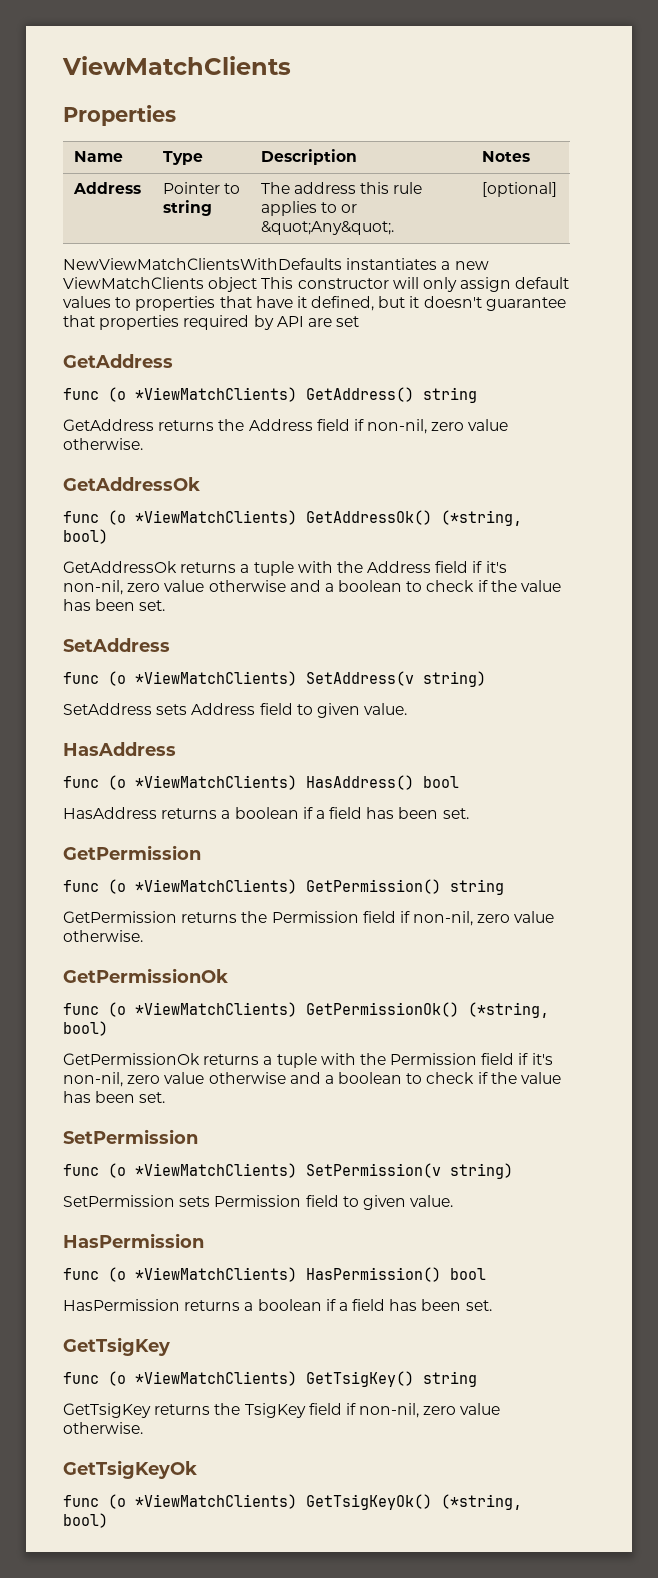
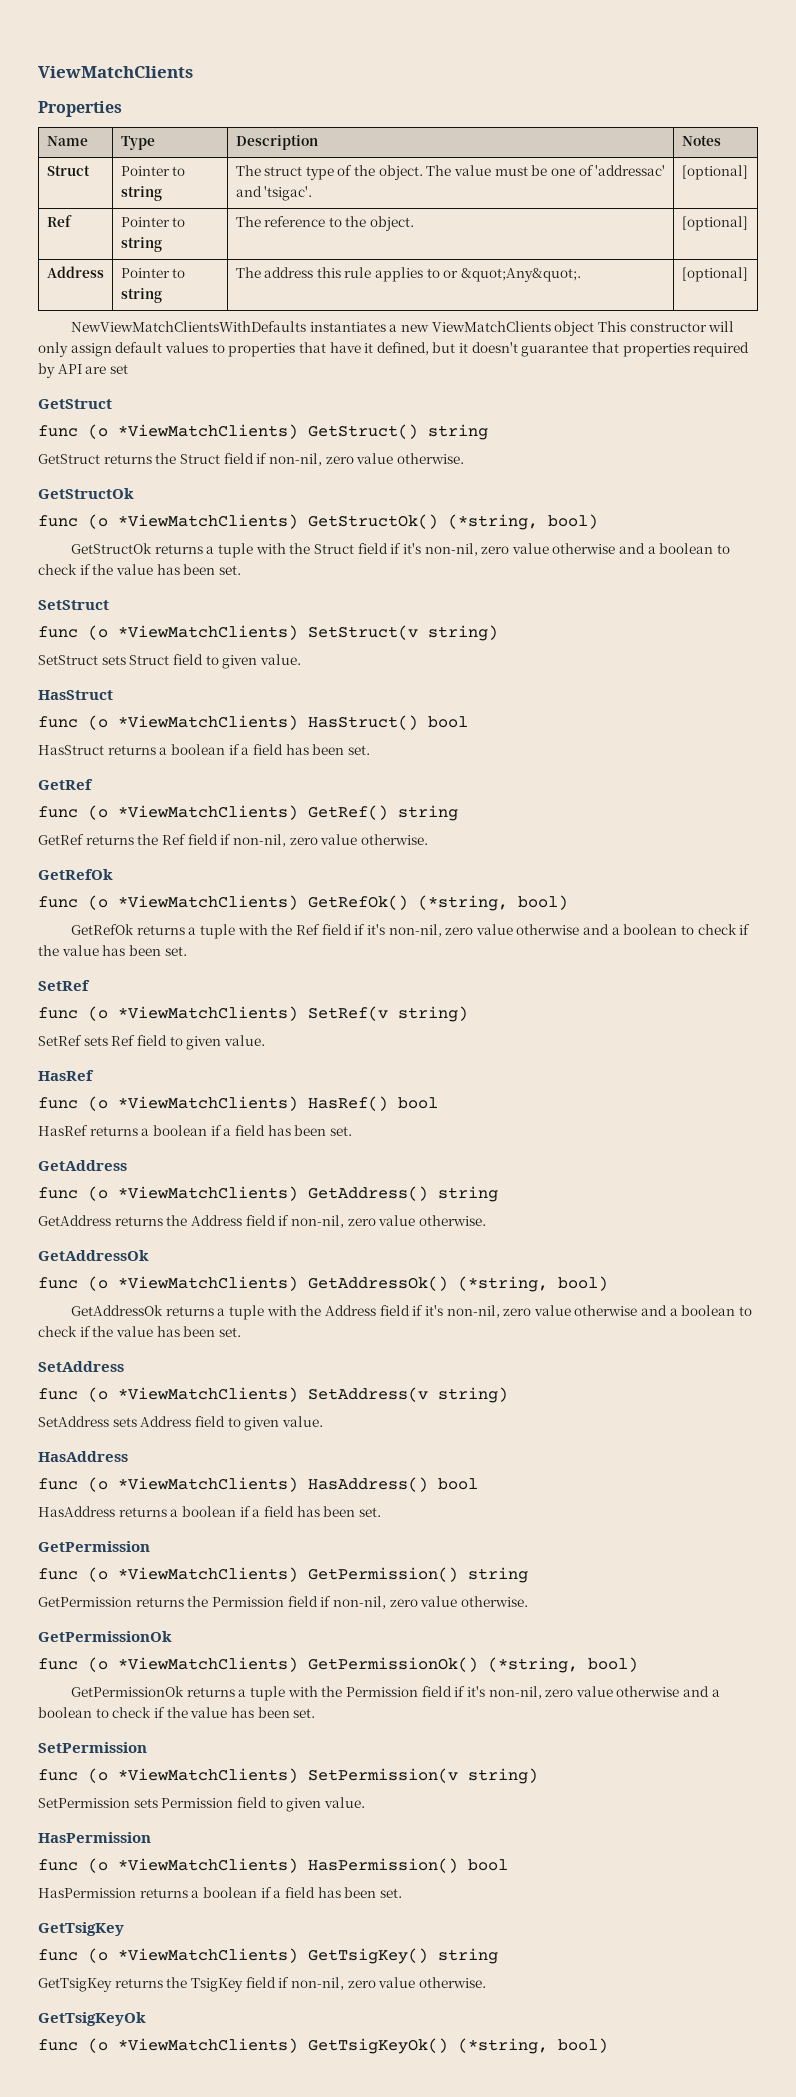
+ Struct | Pointer to string | The struct type of the object. The value must be one of 'addressac' and 'tsigac'. | [optional]
+ Ref | Pointer to string | The reference to the object. | [optional]
  NewViewMatchClientsWithDefaults instantiates a new ViewMatchClients object This constructor will only assign default values to properties that have it defined, but it doesn't guarantee that properties required by API are set
+ GetStruct
+ func (o *ViewMatchClients) GetStruct() string
+ GetStruct returns the Struct field if non-nil, zero value otherwise.
+ GetStructOk
+ func (o *ViewMatchClients) GetStructOk() (*string, bool)
+ GetStructOk returns a tuple with the Struct field if it's non-nil, zero value otherwise and a boolean to check if the value has been set.
+ SetStruct
+ func (o *ViewMatchClients) SetStruct(v string)
+ SetStruct sets Struct field to given value.
+ HasStruct
+ func (o *ViewMatchClients) HasStruct() bool
+ HasStruct returns a boolean if a field has been set.
+ GetRef
+ func (o *ViewMatchClients) GetRef() string
+ GetRef returns the Ref field if non-nil, zero value otherwise.
+ GetRefOk
+ func (o *ViewMatchClients) GetRefOk() (*string, bool)
+ GetRefOk returns a tuple with the Ref field if it's non-nil, zero value otherwise and a boolean to check if the value has been set.
+ SetRef
+ func (o *ViewMatchClients) SetRef(v string)
+ SetRef sets Ref field to given value.
+ HasRef
+ func (o *ViewMatchClients) HasRef() bool
+ HasRef returns a boolean if a field has been set.

